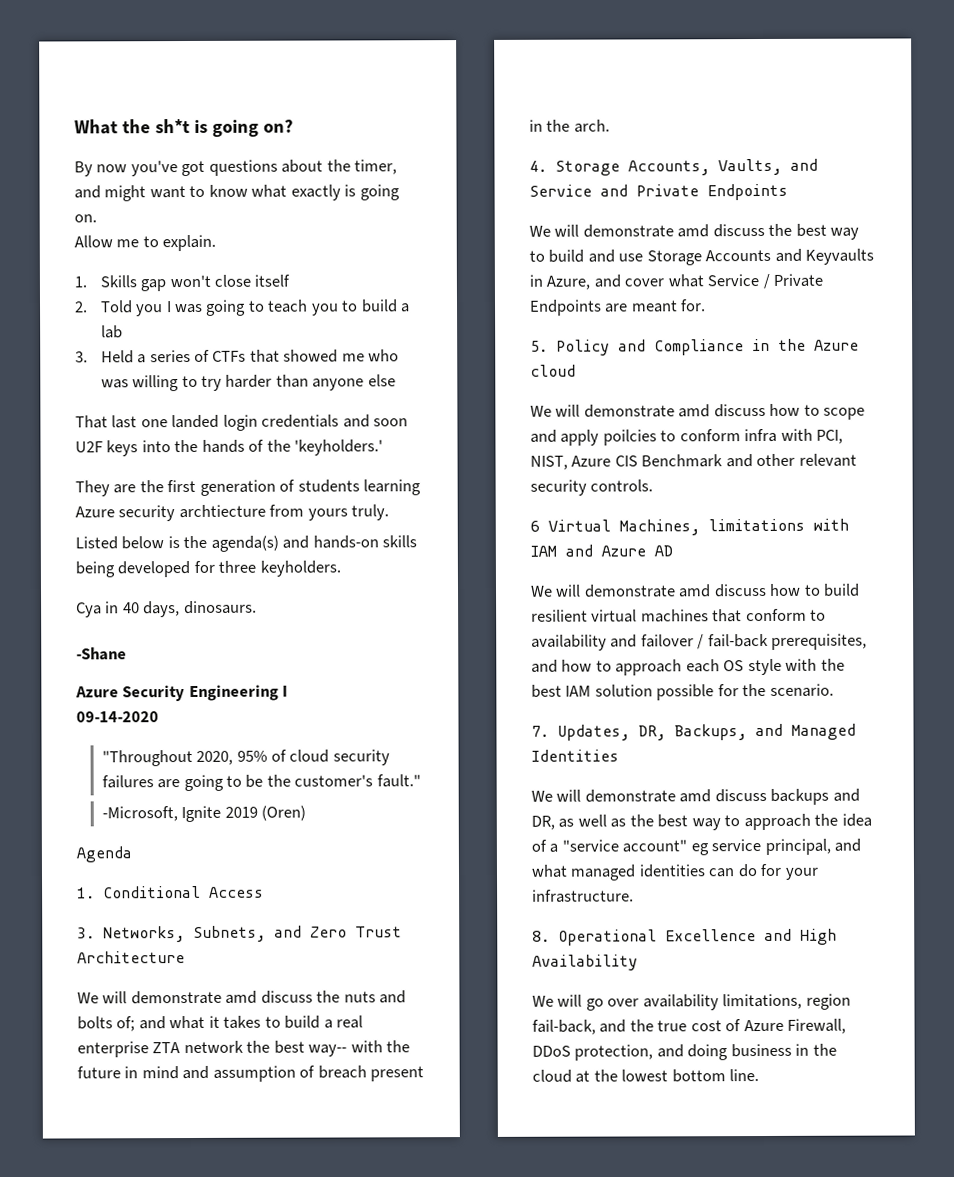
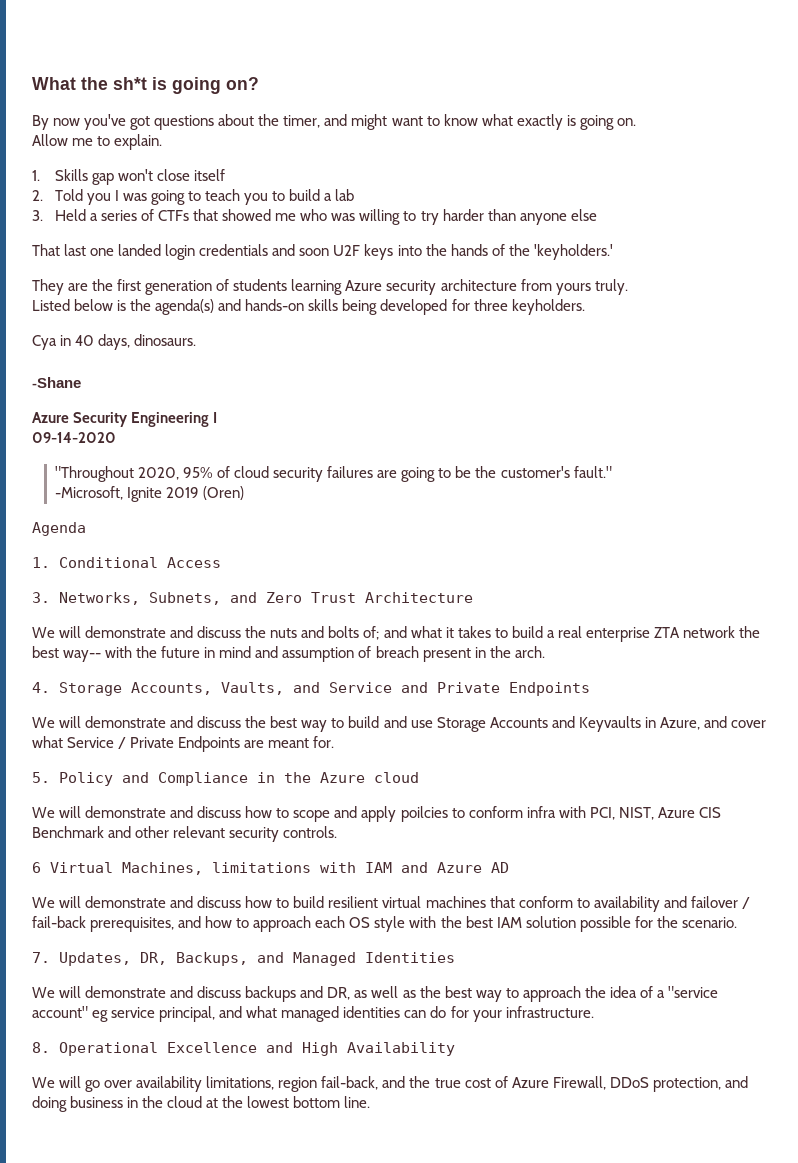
- They are the first generation of students learning Azure security archtiecture from yours truly.
+ They are the first generation of students learning Azure security architecture from yours truly.
- We will demonstrate amd discuss the nuts and bolts of; and what it takes to build a real enterprise ZTA network the best way-- with the future in mind and assumption of breach present in the arch.
+ We will demonstrate and discuss the nuts and bolts of; and what it takes to build a real enterprise ZTA network the best way-- with the future in mind and assumption of breach present in the arch.
- We will demonstrate amd discuss the best way to build and use Storage Accounts and Keyvaults in Azure, and cover what Service / Private Endpoints are meant for.
+ We will demonstrate and discuss the best way to build and use Storage Accounts and Keyvaults in Azure, and cover what Service / Private Endpoints are meant for.
- We will demonstrate amd discuss how to scope and apply poilcies to conform infra with PCI, NIST, Azure CIS Benchmark and other relevant security controls.
+ We will demonstrate and discuss how to scope and apply poilcies to conform infra with PCI, NIST, Azure CIS Benchmark and other relevant security controls.
- We will demonstrate amd discuss how to build resilient virtual machines that conform to availability and failover / fail-back prerequisites, and how to approach each OS style with the best IAM solution possible for the scenario.
+ We will demonstrate and discuss how to build resilient virtual machines that conform to availability and failover / fail-back prerequisites, and how to approach each OS style with the best IAM solution possible for the scenario.
- We will demonstrate amd discuss backups and DR, as well as the best way to approach the idea of a "service account" eg service principal, and what managed identities can do for your infrastructure.
+ We will demonstrate and discuss backups and DR, as well as the best way to approach the idea of a "service account" eg service principal, and what managed identities can do for your infrastructure.

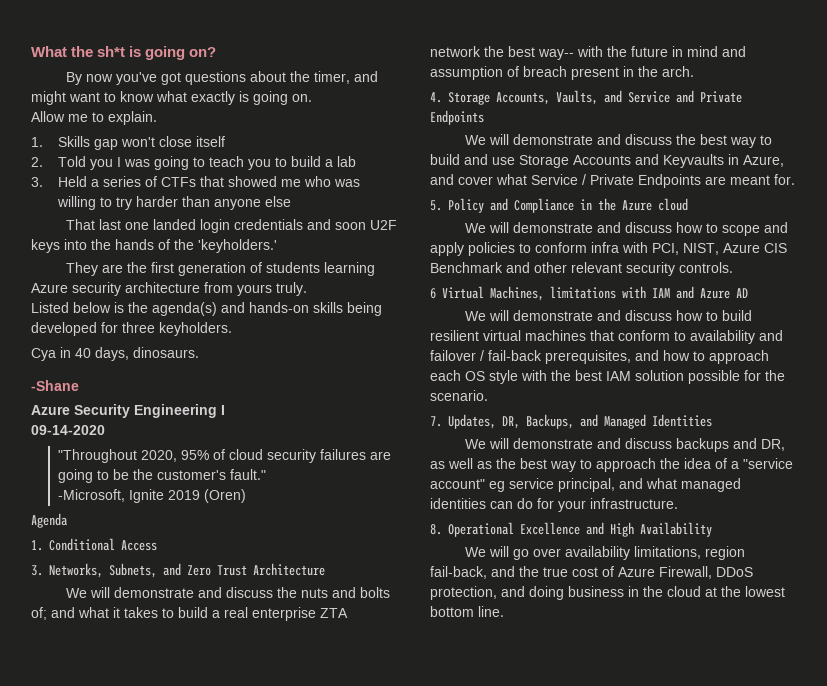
- We will demonstrate and discuss how to scope and apply poilcies to conform infra with PCI, NIST, Azure CIS Benchmark and other relevant security controls.
+ We will demonstrate and discuss how to scope and apply policies to conform infra with PCI, NIST, Azure CIS Benchmark and other relevant security controls.

